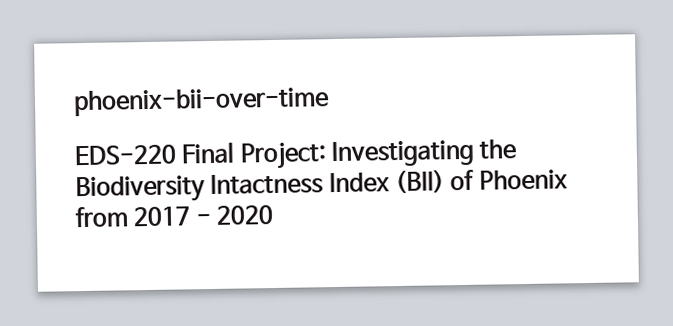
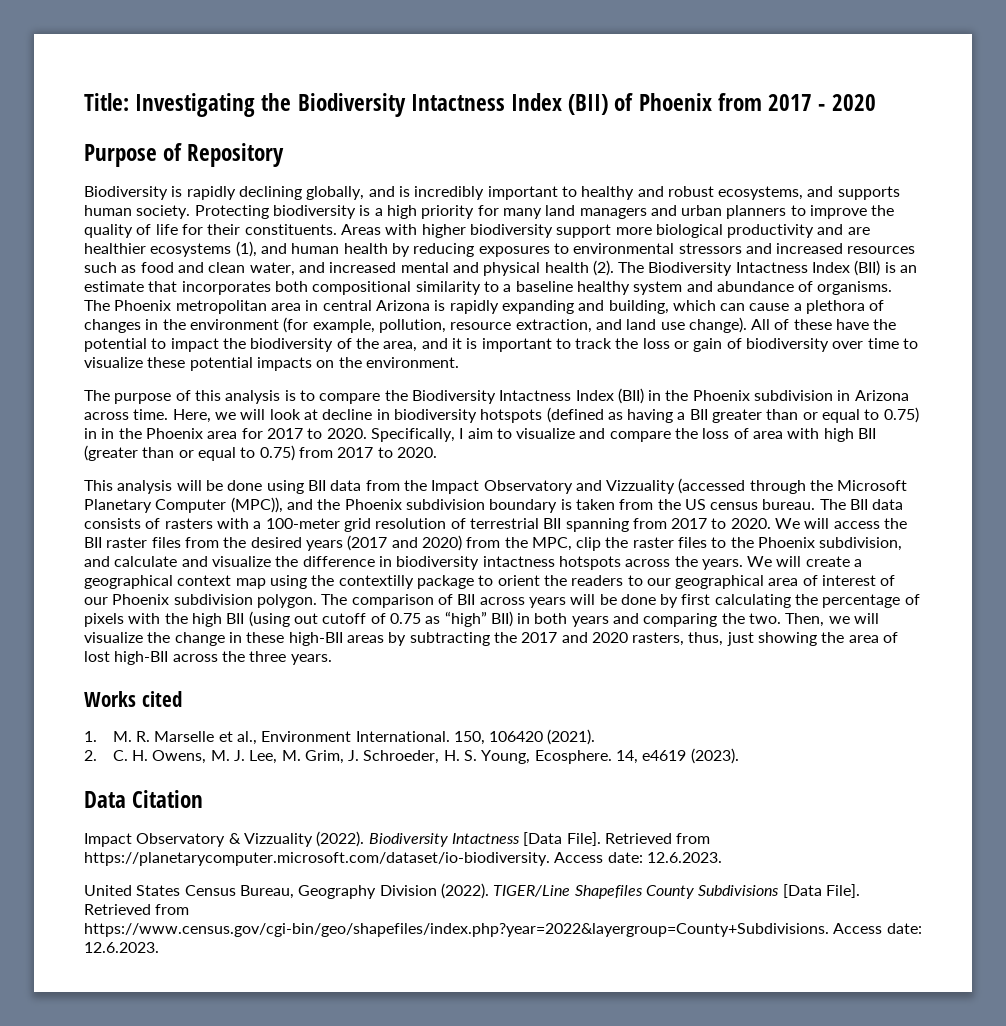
- phoenix-bii-over-time
- EDS-220 Final Project: Investigating the Biodiversity Intactness Index (BII) of Phoenix from 2017 - 2020
+ Title: Investigating the Biodiversity Intactness Index (BII) of Phoenix from 2017 - 2020
+ Purpose of Repository
+ Biodiversity is rapidly declining globally, and is incredibly important to healthy and robust ecosystems, and supports human society. Protecting biodiversity is a high priority for many land managers and urban planners to improve the quality of life for their constituents. Areas with higher biodiversity support more biological productivity and are healthier ecosystems (1), and human health by reducing exposures to environmental stressors and increased resources such as food and clean water, and increased mental and physical health (2). The Biodiversity Intactness Index (BII) is an estimate that incorporates both compositional similarity to a baseline healthy system and abundance of organisms. The Phoenix metropolitan area in central Arizona is rapidly expanding and building, which can cause a plethora of changes in the environment (for example, pollution, resource extraction, and land use change). All of these have the potential to impact the biodiversity of the area, and it is important to track the loss or gain of biodiversity over time to visualize these potential impacts on the environment.
+ The purpose of this analysis is to compare the Biodiversity Intactness Index (BII) in the Phoenix subdivision in Arizona across time. Here, we will look at decline in biodiversity hotspots (defined as having a BII greater than or equal to 0.75) in in the Phoenix area for 2017 to 2020. Specifically, I aim to visualize and compare the loss of area with high BII (greater than or equal to 0.75) from 2017 to 2020.
+ This analysis will be done using BII data from the Impact Observatory and Vizzuality (accessed through the Microsoft Planetary Computer (MPC)), and the Phoenix subdivision boundary is taken from the US census bureau. The BII data consists of rasters with a 100-meter grid resolution of terrestrial BII spanning from 2017 to 2020. We will access the BII raster files from the desired years (2017 and 2020) from the MPC, clip the raster files to the Phoenix subdivision, and calculate and visualize the difference in biodiversity intactness hotspots across the years. We will create a geographical context map using the contextilly package to orient the readers to our geographical area of interest of our Phoenix subdivision polygon. The comparison of BII across years will be done by first calculating the percentage of pixels with the high BII (using out cutoff of 0.75 as “high” BII) in both years and comparing the two. Then, we will visualize the change in these high-BII areas by subtracting the 2017 and 2020 rasters, thus, just showing the area of lost high-BII across the three years.
+ Works cited
+ 1. M. R. Marselle et al., Environment International. 150, 106420 (2021).
+ 2. C. H. Owens, M. J. Lee, M. Grim, J. Schroeder, H. S. Young, Ecosphere. 14, e4619 (2023).
+ Data Citation
+ Impact Observatory & Vizzuality (2022). Biodiversity Intactness [Data File]. Retrieved from https://planetarycomputer.microsoft.com/dataset/io-biodiversity. Access date: 12.6.2023.
+ United States Census Bureau, Geography Division (2022). TIGER/Line Shapefiles County Subdivisions [Data File]. Retrieved from https://www.census.gov/cgi-bin/geo/shapefiles/index.php?year=2022&layergroup=County+Subdivisions. Access date: 12.6.2023.

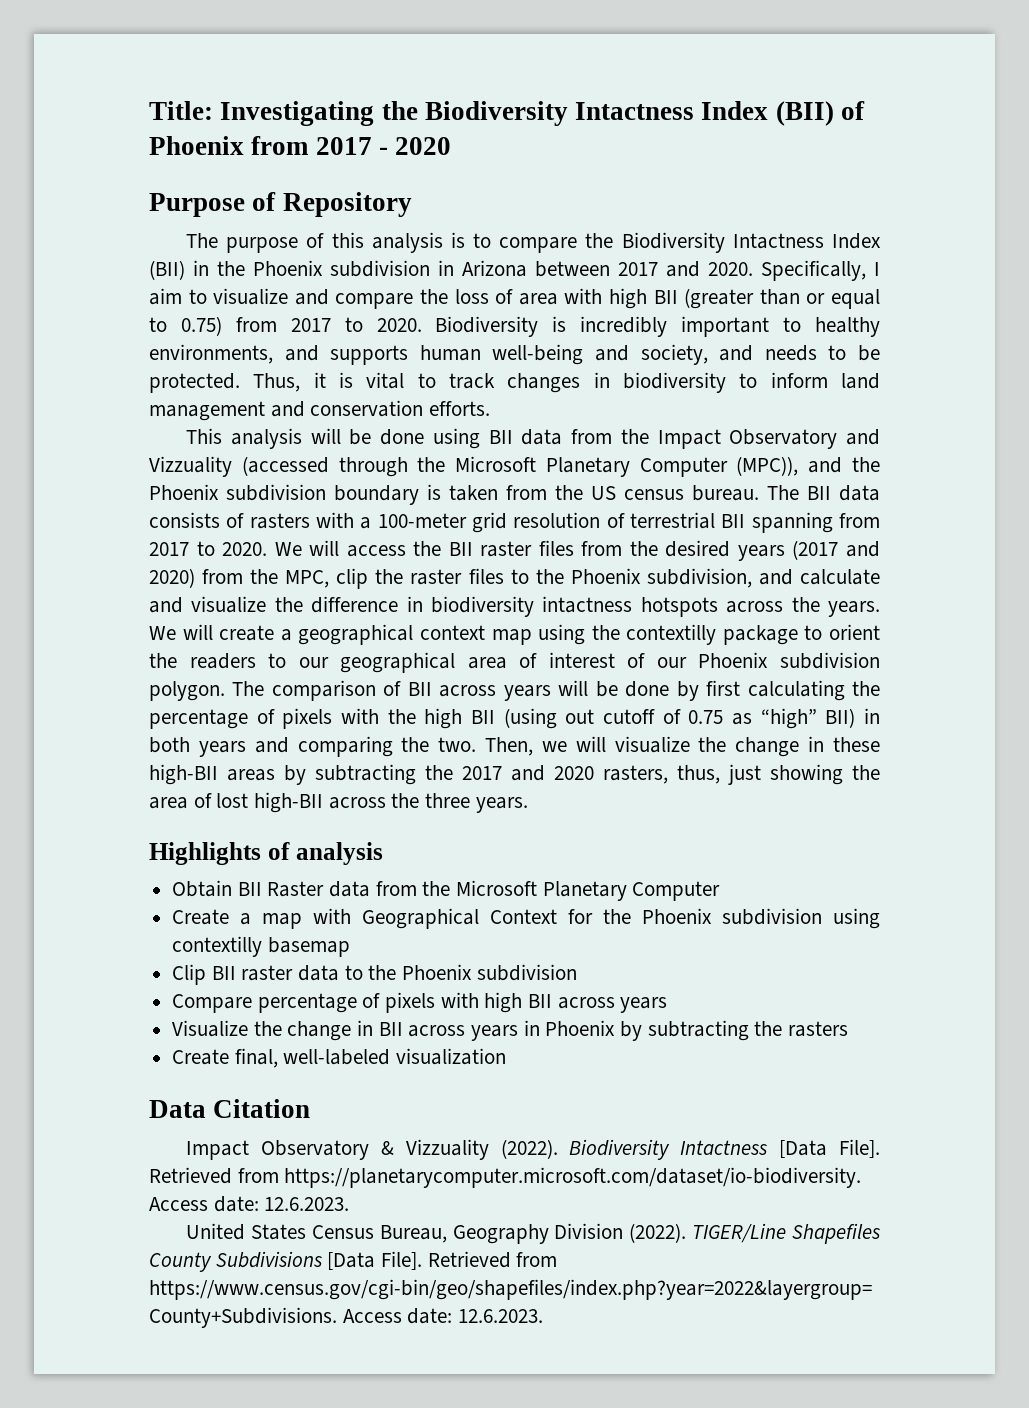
- Biodiversity is rapidly declining globally, and is incredibly important to healthy and robust ecosystems, and supports human society. Protecting biodiversity is a high priority for many land managers and urban planners to improve the quality of life for their constituents. Areas with higher biodiversity support more biological productivity and are healthier ecosystems (1), and human health by reducing exposures to environmental stressors and increased resources such as food and clean water, and increased mental and physical health (2). The Biodiversity Intactness Index (BII) is an estimate that incorporates both compositional similarity to a baseline healthy system and abundance of organisms. The Phoenix metropolitan area in central Arizona is rapidly expanding and building, which can cause a plethora of changes in the environment (for example, pollution, resource extraction, and land use change). All of these have the potential to impact the biodiversity of the area, and it is important to track the loss or gain of biodiversity over time to visualize these potential impacts on the environment.
- The purpose of this analysis is to compare the Biodiversity Intactness Index (BII) in the Phoenix subdivision in Arizona across time. Here, we will look at decline in biodiversity hotspots (defined as having a BII greater than or equal to 0.75) in in the Phoenix area for 2017 to 2020.
+ The purpose of this analysis is to compare the Biodiversity Intactness Index (BII) in the Phoenix subdivision in Arizona between 2017 and 2020.
+ Biodiversity is incredibly important to healthy environments, and supports human well-being and society, and needs to be protected. Thus, it is vital to track changes in biodiversity to inform land management and conservation efforts.
- Works cited
- 1. M. R. Marselle et al., Environment International. 150, 106420 (2021).
- 2. C. H. Owens, M. J. Lee, M. Grim, J. Schroeder, H. S. Young, Ecosphere. 14, e4619 (2023).
+ Highlights of analysis
+ Obtain BII Raster data from the Microsoft Planetary Computer
+ Create a map with Geographical Context for the Phoenix subdivision using contextilly basemap
+ Clip BII raster data to the Phoenix subdivision
+ Compare percentage of pixels with high BII across years
+ Visualize the change in BII across years in Phoenix by subtracting the rasters
+ Create final, well-labeled visualization

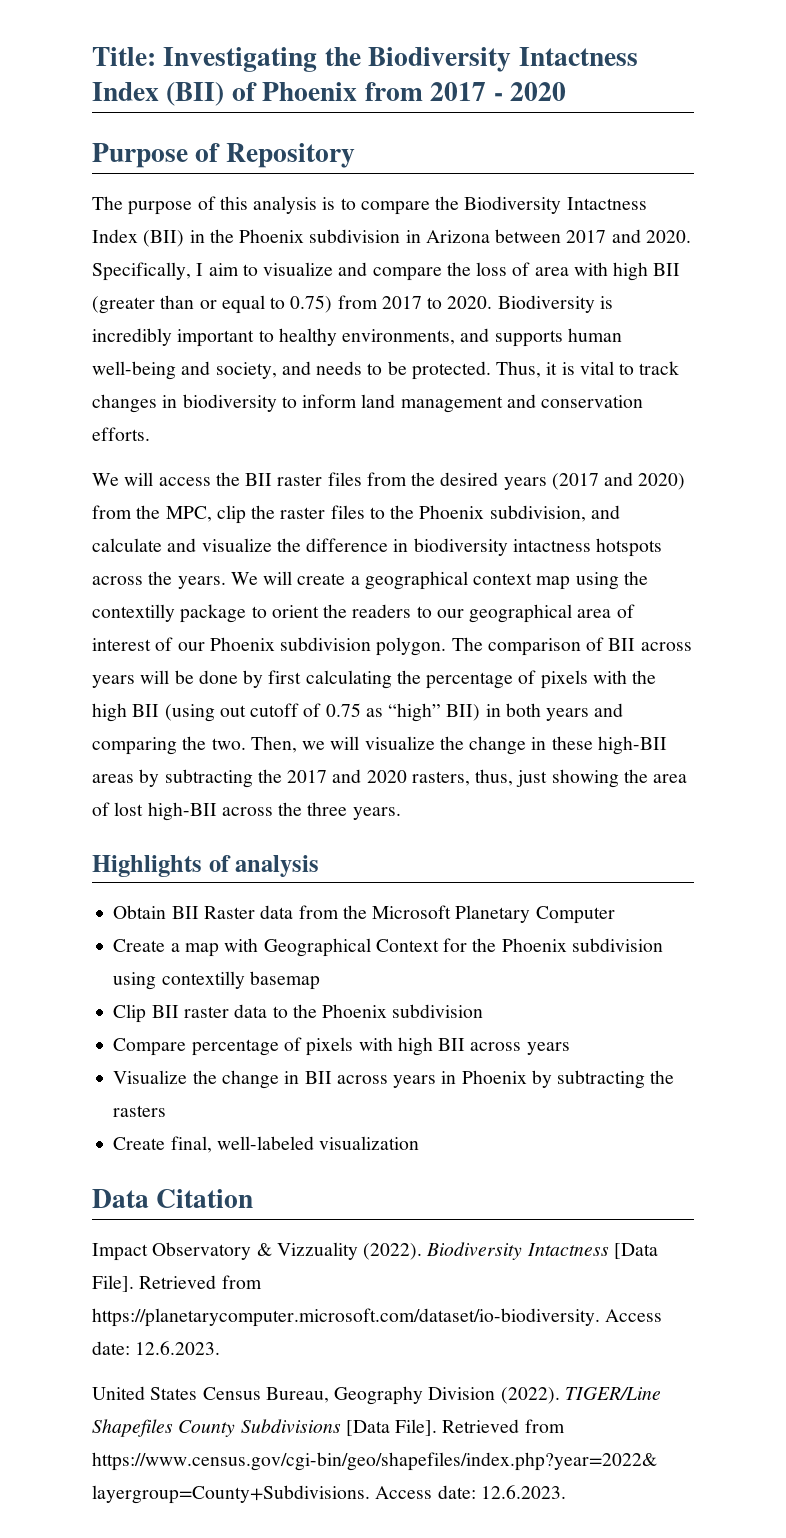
- This analysis will be done using BII data from the Impact Observatory and Vizzuality (accessed through the Microsoft Planetary Computer (MPC)), and the Phoenix subdivision boundary is taken from the US census bureau. The BII data consists of rasters with a 100-meter grid resolution of terrestrial BII spanning from 2017 to 2020.

